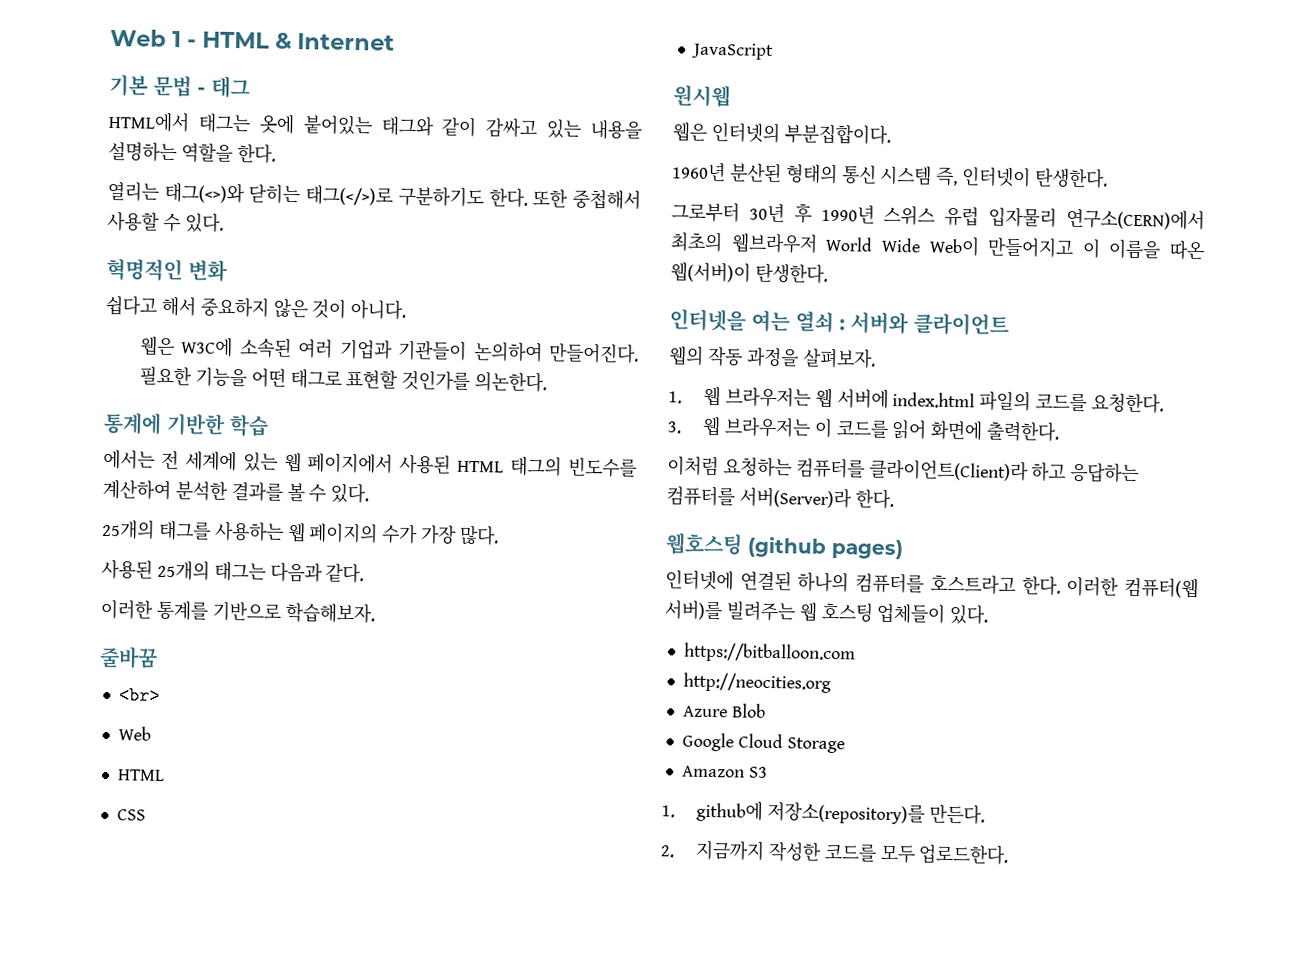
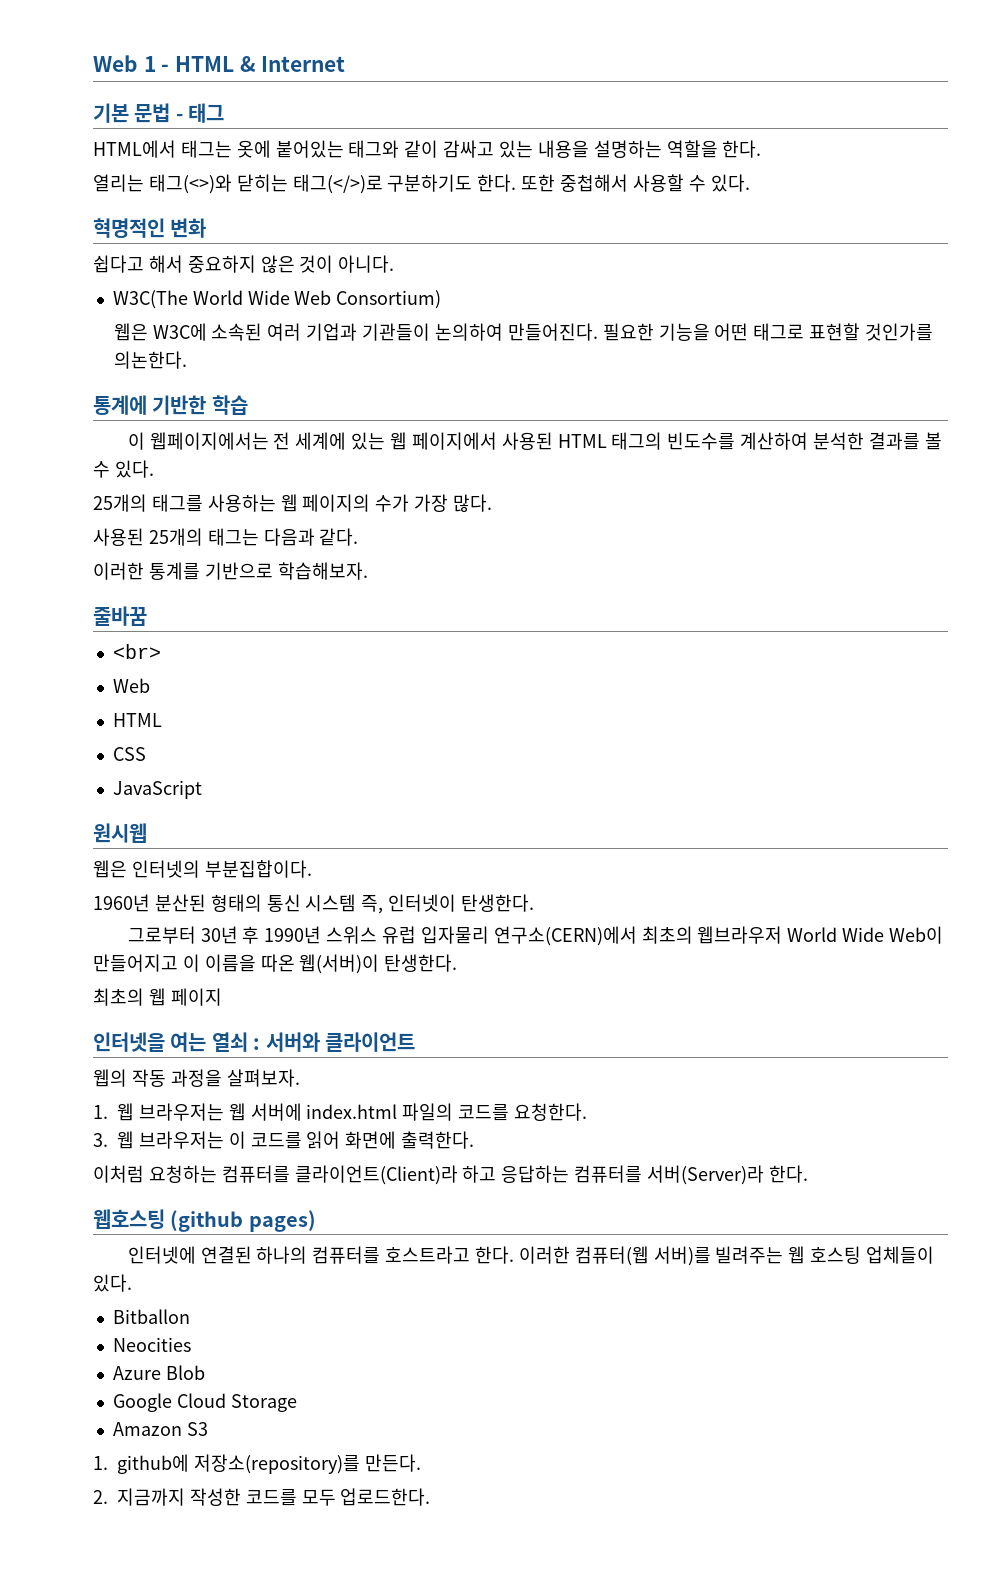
+ W3C(The World Wide Web Consortium)
- 에서는 전 세계에 있는 웹 페이지에서 사용된 HTML 태그의 빈도수를 계산하여 분석한 결과를 볼 수 있다.
+ 이 웹페이지에서는 전 세계에 있는 웹 페이지에서 사용된 HTML 태그의 빈도수를 계산하여 분석한 결과를 볼 수 있다.
+ 최초의 웹 페이지
- https://bitballoon.com
- http://neocities.org
+ Bitballon
+ Neocities

